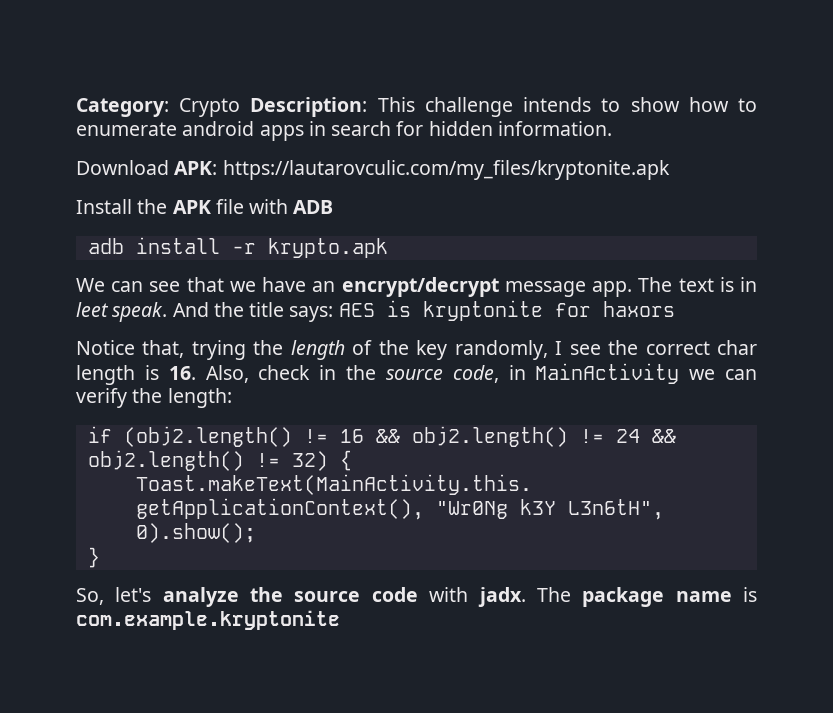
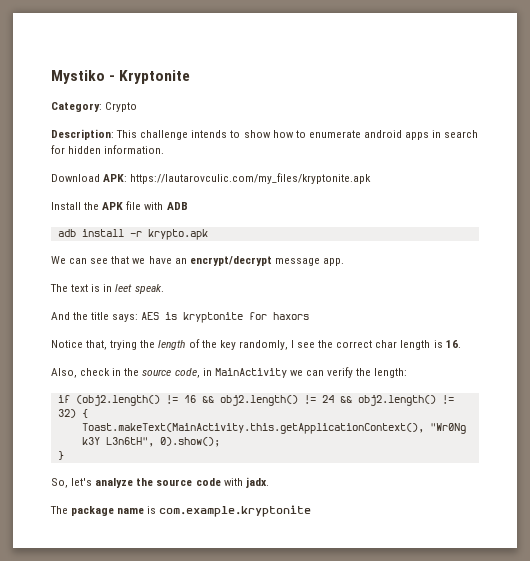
+ Mystiko - Kryptonite
- Category: Crypto Description: This challenge intends to show how to enumerate android apps in search for hidden information.
+ Category: Crypto
+ Description: This challenge intends to show how to enumerate android apps in search for hidden information.
- We can see that we have an encrypt/decrypt message app. The text is in leet speak. And the title says: AES is kryptonite for haxors
+ We can see that we have an encrypt/decrypt message app.
+ The text is in leet speak.
+ And the title says: AES is kryptonite for haxors
- Notice that, trying the length of the key randomly, I see the correct char length is 16. Also, check in the source code, in MainActivity we can verify the length:
+ Notice that, trying the length of the key randomly, I see the correct char length is 16.
+ Also, check in the source code, in MainActivity we can verify the length:
- So, let's analyze the source code with jadx. The package name is com.example.kryptonite
+ So, let's analyze the source code with jadx.
+ The package name is com.example.kryptonite

